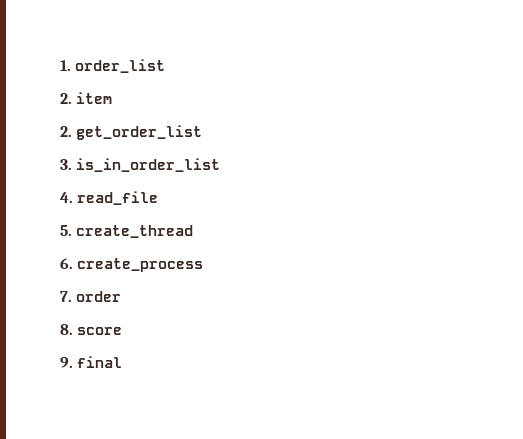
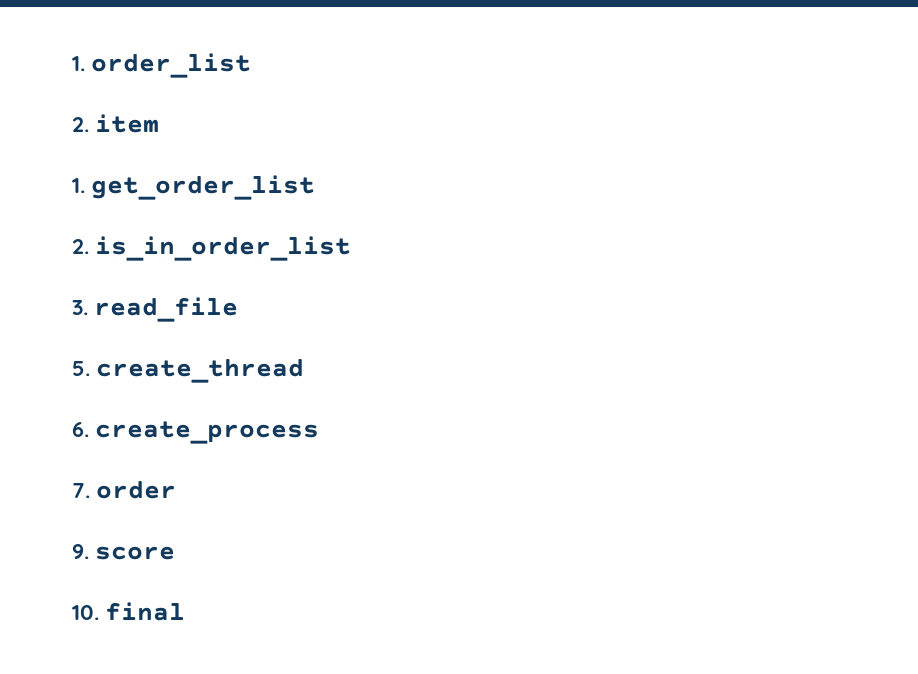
- 2. get_order_list
+ 1. get_order_list
- 3. is_in_order_list
+ 2. is_in_order_list
- 4. read_file
+ 3. read_file
- 8. score
+ 9. score
- 9. final
+ 10. final

